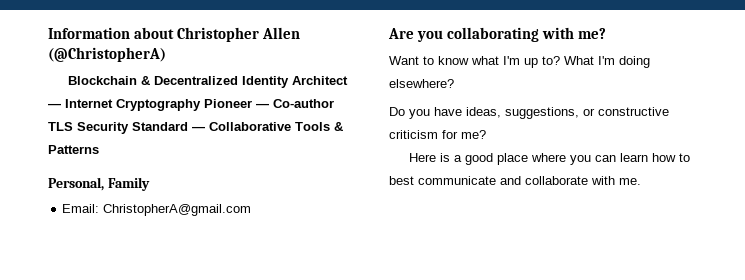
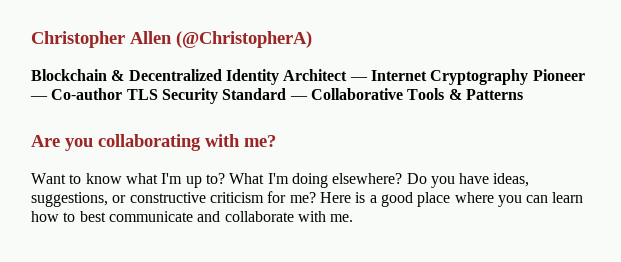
- Information about Christopher Allen (@ChristopherA)
+ Christopher Allen (@ChristopherA)
- Personal, Family
- Email: ChristopherA@gmail.com
- What I'm doing elsewhere?
- Do you have ideas, suggestions, or constructive criticism for me?
- Here is a good place where you can learn how to best communicate and collaborate with me.
+ What I'm doing elsewhere? Do you have ideas, suggestions, or constructive criticism for me? Here is a good place where you can learn how to best communicate and collaborate with me.

